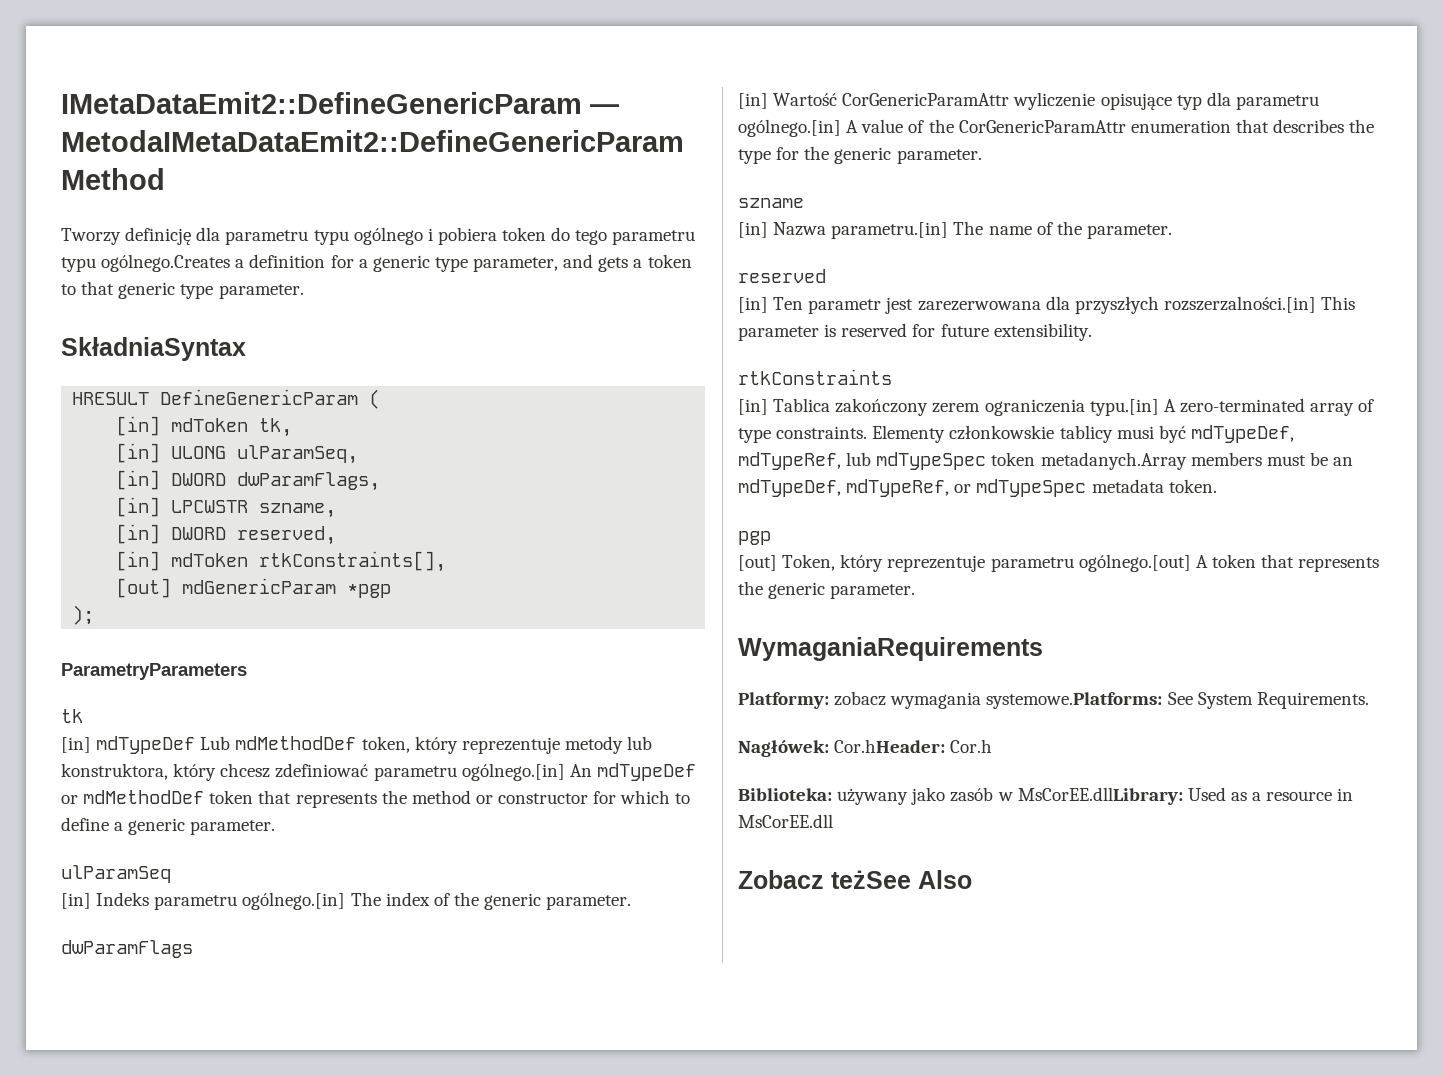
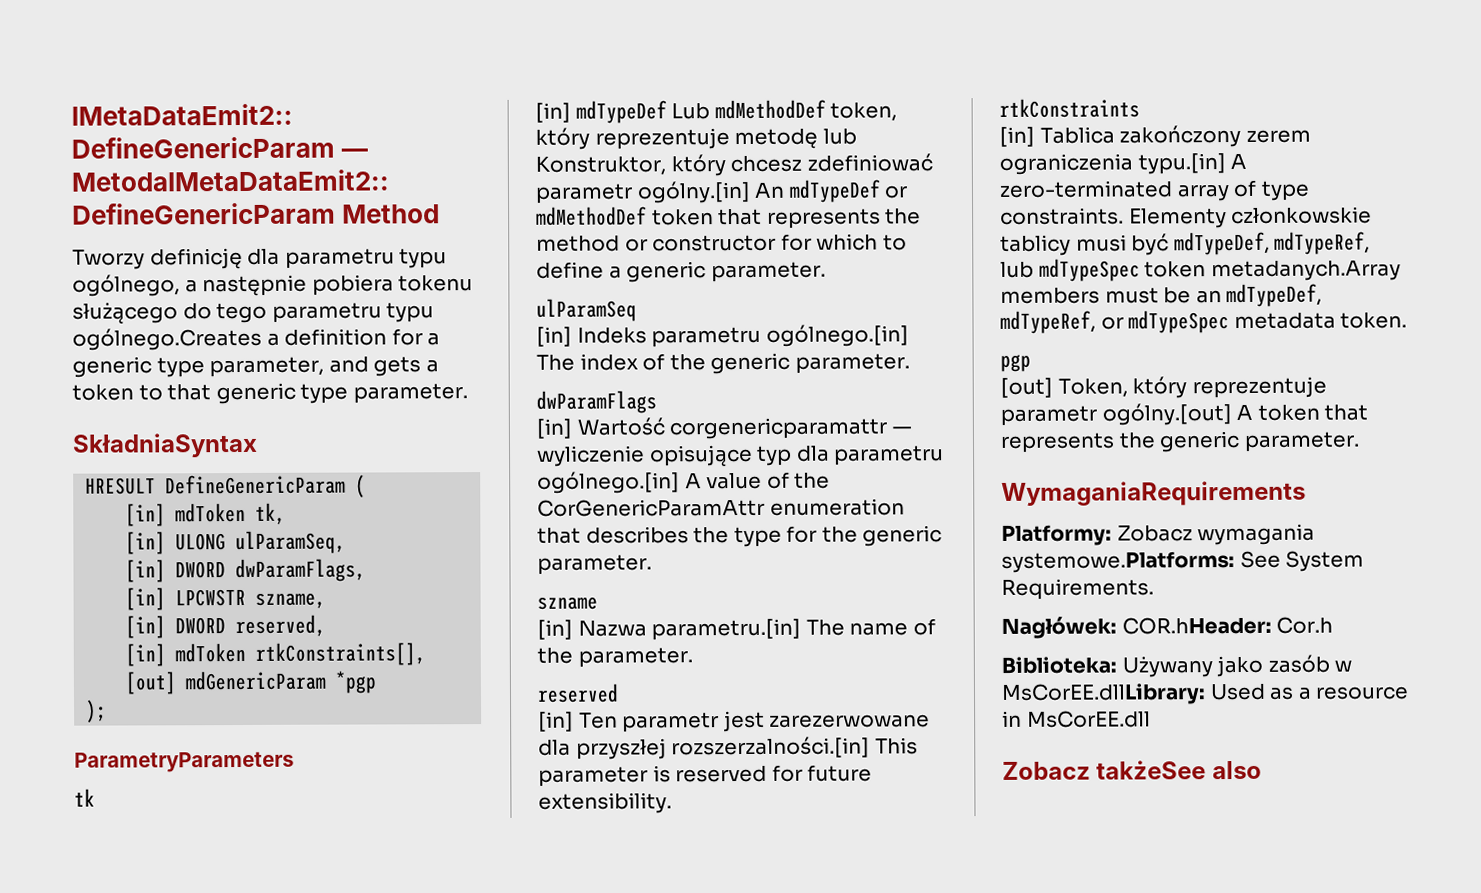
- Tworzy definicję dla parametru typu ogólnego i pobiera token do tego parametru typu ogólnego.Creates a definition for a generic type parameter, and gets a token to that generic type parameter.
+ Tworzy definicję dla parametru typu ogólnego, a następnie pobiera tokenu służącego do tego parametru typu ogólnego.Creates a definition for a generic type parameter, and gets a token to that generic type parameter.
- [in] mdTypeDef Lub mdMethodDef token, który reprezentuje metody lub konstruktora, który chcesz zdefiniować parametru ogólnego.[in] An mdTypeDef or mdMethodDef token that represents the method or constructor for which to define a generic parameter.
+ [in] mdTypeDef Lub mdMethodDef token, który reprezentuje metodę lub Konstruktor, który chcesz zdefiniować parametr ogólny.[in] An mdTypeDef or mdMethodDef token that represents the method or constructor for which to define a generic parameter.
- [in] Wartość CorGenericParamAttr wyliczenie opisujące typ dla parametru ogólnego.[in] A value of the CorGenericParamAttr enumeration that describes the type for the generic parameter.
+ [in] Wartość corgenericparamattr — wyliczenie opisujące typ dla parametru ogólnego.[in] A value of the CorGenericParamAttr enumeration that describes the type for the generic parameter.
- [in] Ten parametr jest zarezerwowana dla przyszłych rozszerzalności.[in] This parameter is reserved for future extensibility.
+ [in] Ten parametr jest zarezerwowane dla przyszłej rozszerzalności.[in] This parameter is reserved for future extensibility.
- [out] Token, który reprezentuje parametru ogólnego.[out] A token that represents the generic parameter.
+ [out] Token, który reprezentuje parametr ogólny.[out] A token that represents the generic parameter.
- Platformy: zobacz wymagania systemowe.Platforms: See System Requirements.
+ Platformy: Zobacz wymagania systemowe.Platforms: See System Requirements.
- Nagłówek: Cor.hHeader: Cor.h
+ Nagłówek: COR.hHeader: Cor.h
- Biblioteka: używany jako zasób w MsCorEE.dllLibrary: Used as a resource in MsCorEE.dll
+ Biblioteka: Używany jako zasób w MsCorEE.dllLibrary: Used as a resource in MsCorEE.dll
- Zobacz teżSee Also
+ Zobacz takżeSee also

